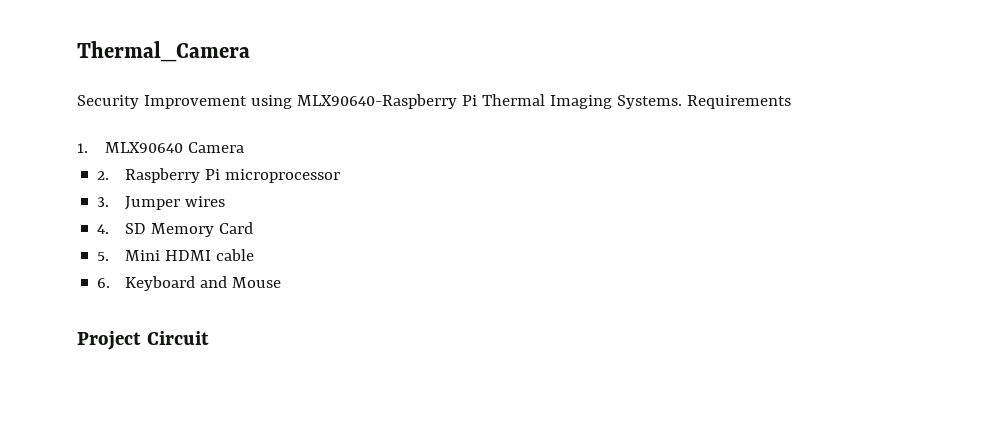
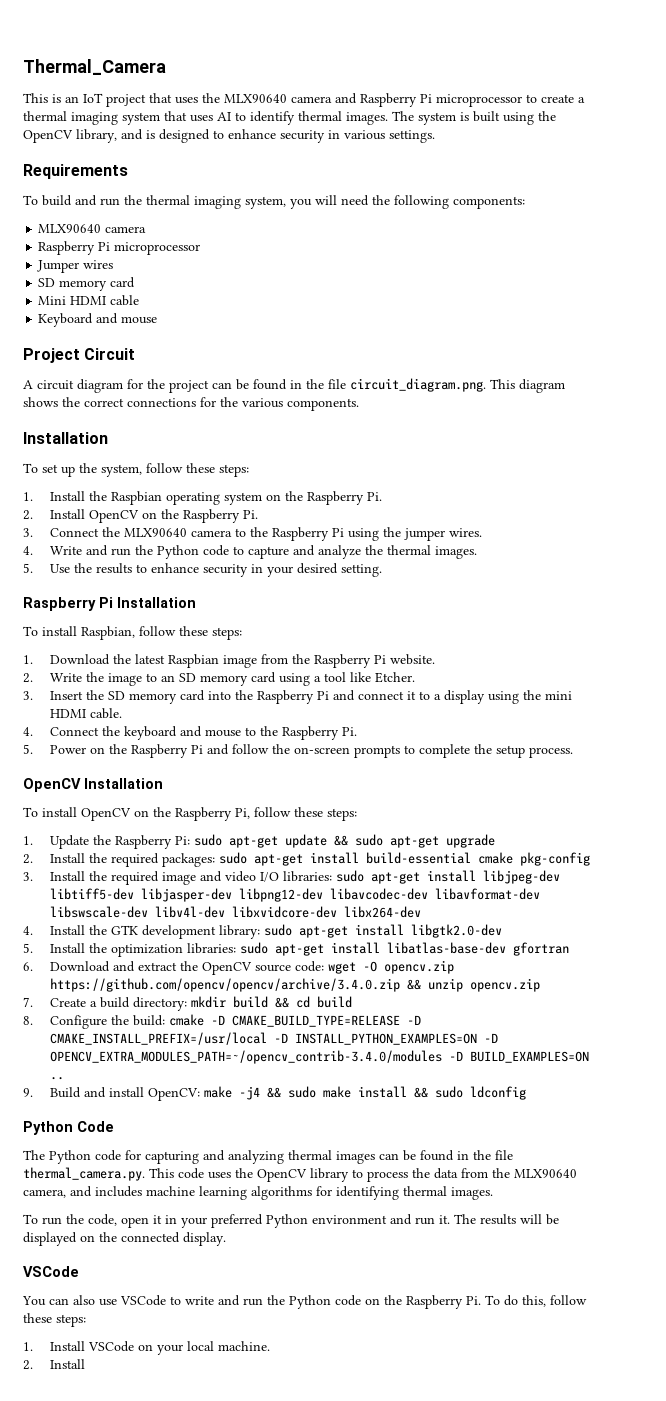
- Security Improvement using MLX90640-Raspberry Pi Thermal Imaging Systems. Requirements
- 1. MLX90640 Camera
- 2. Raspberry Pi microprocessor
+ This is an IoT project that uses the MLX90640 camera and Raspberry Pi microprocessor to create a thermal imaging system that uses AI to identify thermal images. The system is built using the OpenCV library, and is designed to enhance security in various settings.
+ Requirements
+ To build and run the thermal imaging system, you will need the following components:
+ MLX90640 camera
+ Raspberry Pi microprocessor
- 3. Jumper wires
- 4. SD Memory Card
- 5. Mini HDMI cable
+ Jumper wires
+ SD memory card
+ Mini HDMI cable
- 6. Keyboard and Mouse
+ Keyboard and mouse
+ A circuit diagram for the project can be found in the file circuit_diagram.png. This diagram shows the correct connections for the various components.
+ Installation
+ To set up the system, follow these steps:
+ 1. Install the Raspbian operating system on the Raspberry Pi.
+ 2. Install OpenCV on the Raspberry Pi.
+ 3. Connect the MLX90640 camera to the Raspberry Pi using the jumper wires.
+ 4. Write and run the Python code to capture and analyze the thermal images.
+ 5. Use the results to enhance security in your desired setting.
+ Raspberry Pi Installation
+ To install Raspbian, follow these steps:
+ 1. Download the latest Raspbian image from the Raspberry Pi website.
+ 2. Write the image to an SD memory card using a tool like Etcher.
+ 3. Insert the SD memory card into the Raspberry Pi and connect it to a display using the mini HDMI cable.
+ 4. Connect the keyboard and mouse to the Raspberry Pi.
+ 5. Power on the Raspberry Pi and follow the on-screen prompts to complete the setup process.
+ OpenCV Installation
+ To install OpenCV on the Raspberry Pi, follow these steps:
+ 1. Update the Raspberry Pi: sudo apt-get update && sudo apt-get upgrade
+ 2. Install the required packages: sudo apt-get install build-essential cmake pkg-config
+ 3. Install the required image and video I/O libraries: sudo apt-get install libjpeg-dev libtiff5-dev libjasper-dev libpng12-dev libavcodec-dev libavformat-dev libswscale-dev libv4l-dev libxvidcore-dev libx264-dev
+ 4. Install the GTK development library: sudo apt-get install libgtk2.0-dev
+ 5. Install the optimization libraries: sudo apt-get install libatlas-base-dev gfortran
+ 6. Download and extract the OpenCV source code: wget -O opencv.zip https://github.com/opencv/opencv/archive/3.4.0.zip && unzip opencv.zip
+ 7. Create a build directory: mkdir build && cd build
+ 8. Configure the build: cmake -D CMAKE_BUILD_TYPE=RELEASE -D CMAKE_INSTALL_PREFIX=/usr/local -D INSTALL_PYTHON_EXAMPLES=ON -D OPENCV_EXTRA_MODULES_PATH=~/opencv_contrib-3.4.0/modules -D BUILD_EXAMPLES=ON ..
+ 9. Build and install OpenCV: make -j4 && sudo make install && sudo ldconfig
+ Python Code
+ The Python code for capturing and analyzing thermal images can be found in the file thermal_camera.py. This code uses the OpenCV library to process the data from the MLX90640 camera, and includes machine learning algorithms for identifying thermal images.
+ To run the code, open it in your preferred Python environment and run it. The results will be displayed on the connected display.
+ VSCode
+ You can also use VSCode to write and run the Python code on the Raspberry Pi. To do this, follow these steps:
+ 1. Install VSCode on your local machine.
+ 2. Install

